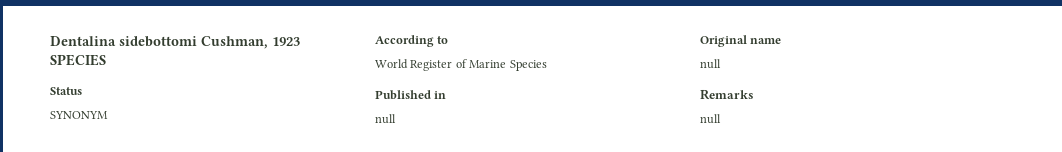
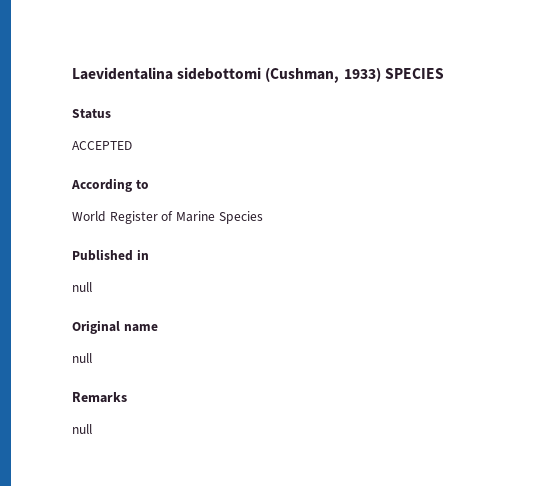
- Dentalina sidebottomi Cushman, 1923 SPECIES
+ Laevidentalina sidebottomi (Cushman, 1933) SPECIES
- SYNONYM
+ ACCEPTED

